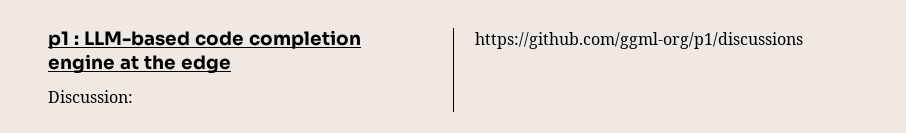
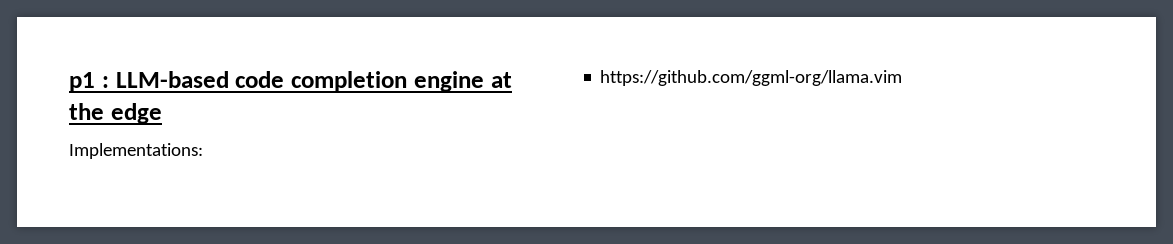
- Discussion: https://github.com/ggml-org/p1/discussions
+ Implementations:
+ https://github.com/ggml-org/llama.vim

